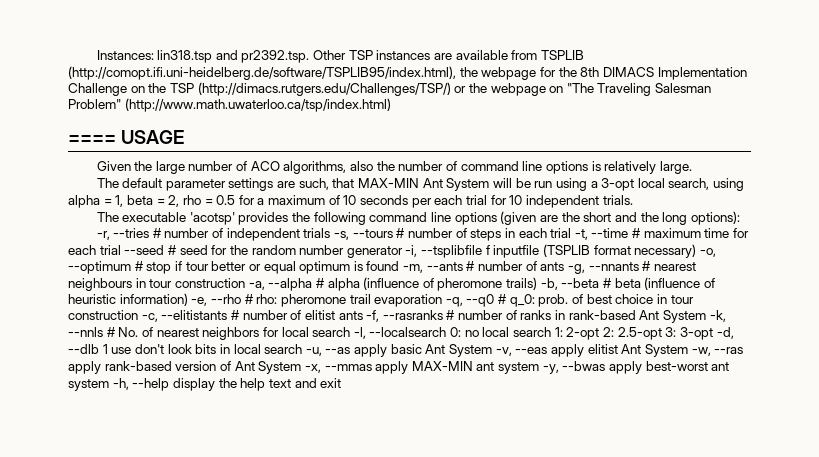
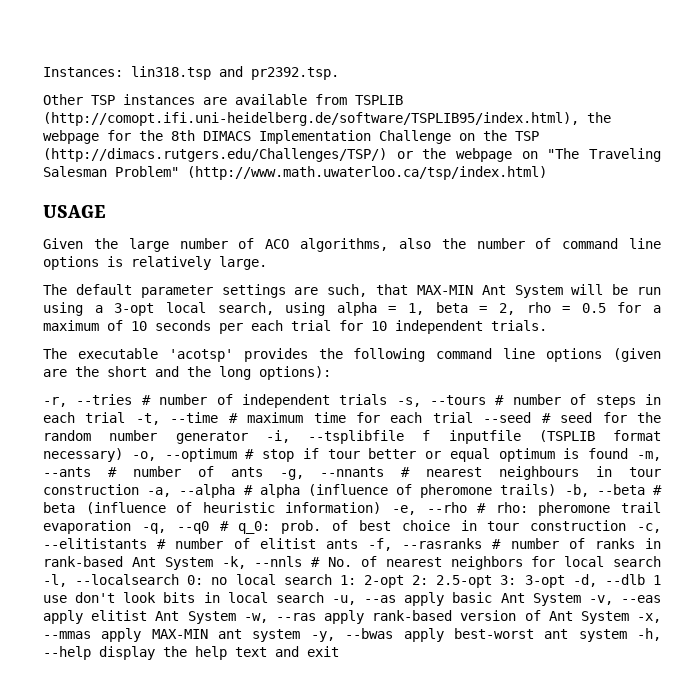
- Instances: lin318.tsp and pr2392.tsp. Other TSP instances are available from TSPLIB (http://comopt.ifi.uni-heidelberg.de/software/TSPLIB95/index.html), the webpage for the 8th DIMACS Implementation Challenge on the TSP (http://dimacs.rutgers.edu/Challenges/TSP/) or the webpage on "The Traveling Salesman Problem" (http://www.math.uwaterloo.ca/tsp/index.html)
+ Instances: lin318.tsp and pr2392.tsp.
+ Other TSP instances are available from TSPLIB (http://comopt.ifi.uni-heidelberg.de/software/TSPLIB95/index.html), the webpage for the 8th DIMACS Implementation Challenge on the TSP (http://dimacs.rutgers.edu/Challenges/TSP/) or the webpage on "The Traveling Salesman Problem" (http://www.math.uwaterloo.ca/tsp/index.html)
- ==== USAGE
+ USAGE

